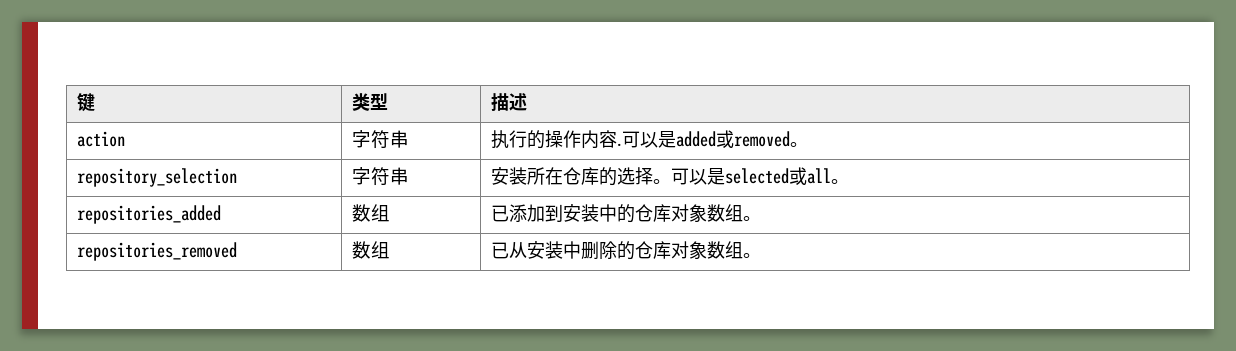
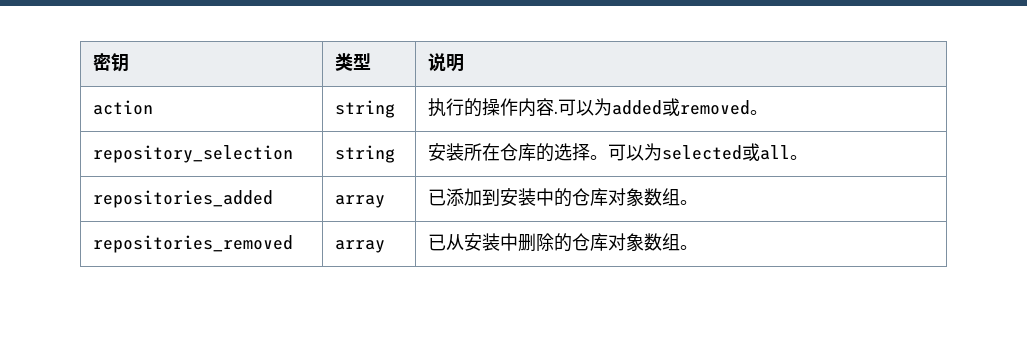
- 键 | 类型 | 描述
+ 密钥 | 类型 | 说明
- action | 字符串 | 执行的操作内容.可以是added或removed。
+ action | string | 执行的操作内容.可以为added或removed。
- repository_selection | 字符串 | 安装所在仓库的选择。可以是selected或all。
+ repository_selection | string | 安装所在仓库的选择。可以为selected或all。
- repositories_added | 数组 | 已添加到安装中的仓库对象数组。
+ repositories_added | array | 已添加到安装中的仓库对象数组。
- repositories_removed | 数组 | 已从安装中删除的仓库对象数组。
+ repositories_removed | array | 已从安装中删除的仓库对象数组。

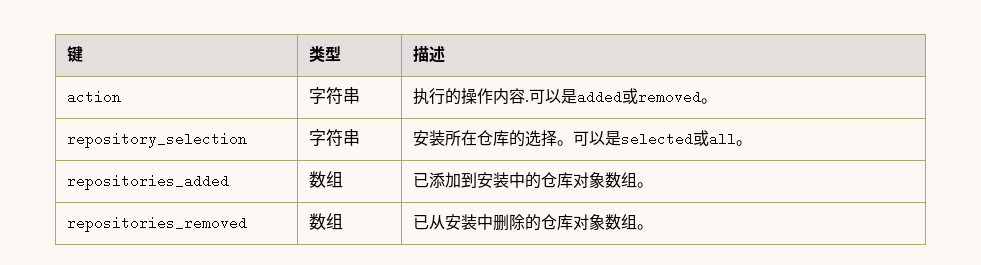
- 密钥 | 类型 | 说明
+ 键 | 类型 | 描述
- action | string | 执行的操作内容.可以为added或removed。
+ action | 字符串 | 执行的操作内容.可以是added或removed。
- repository_selection | string | 安装所在仓库的选择。可以为selected或all。
+ repository_selection | 字符串 | 安装所在仓库的选择。可以是selected或all。
- repositories_added | array | 已添加到安装中的仓库对象数组。
+ repositories_added | 数组 | 已添加到安装中的仓库对象数组。
- repositories_removed | array | 已从安装中删除的仓库对象数组。
+ repositories_removed | 数组 | 已从安装中删除的仓库对象数组。

